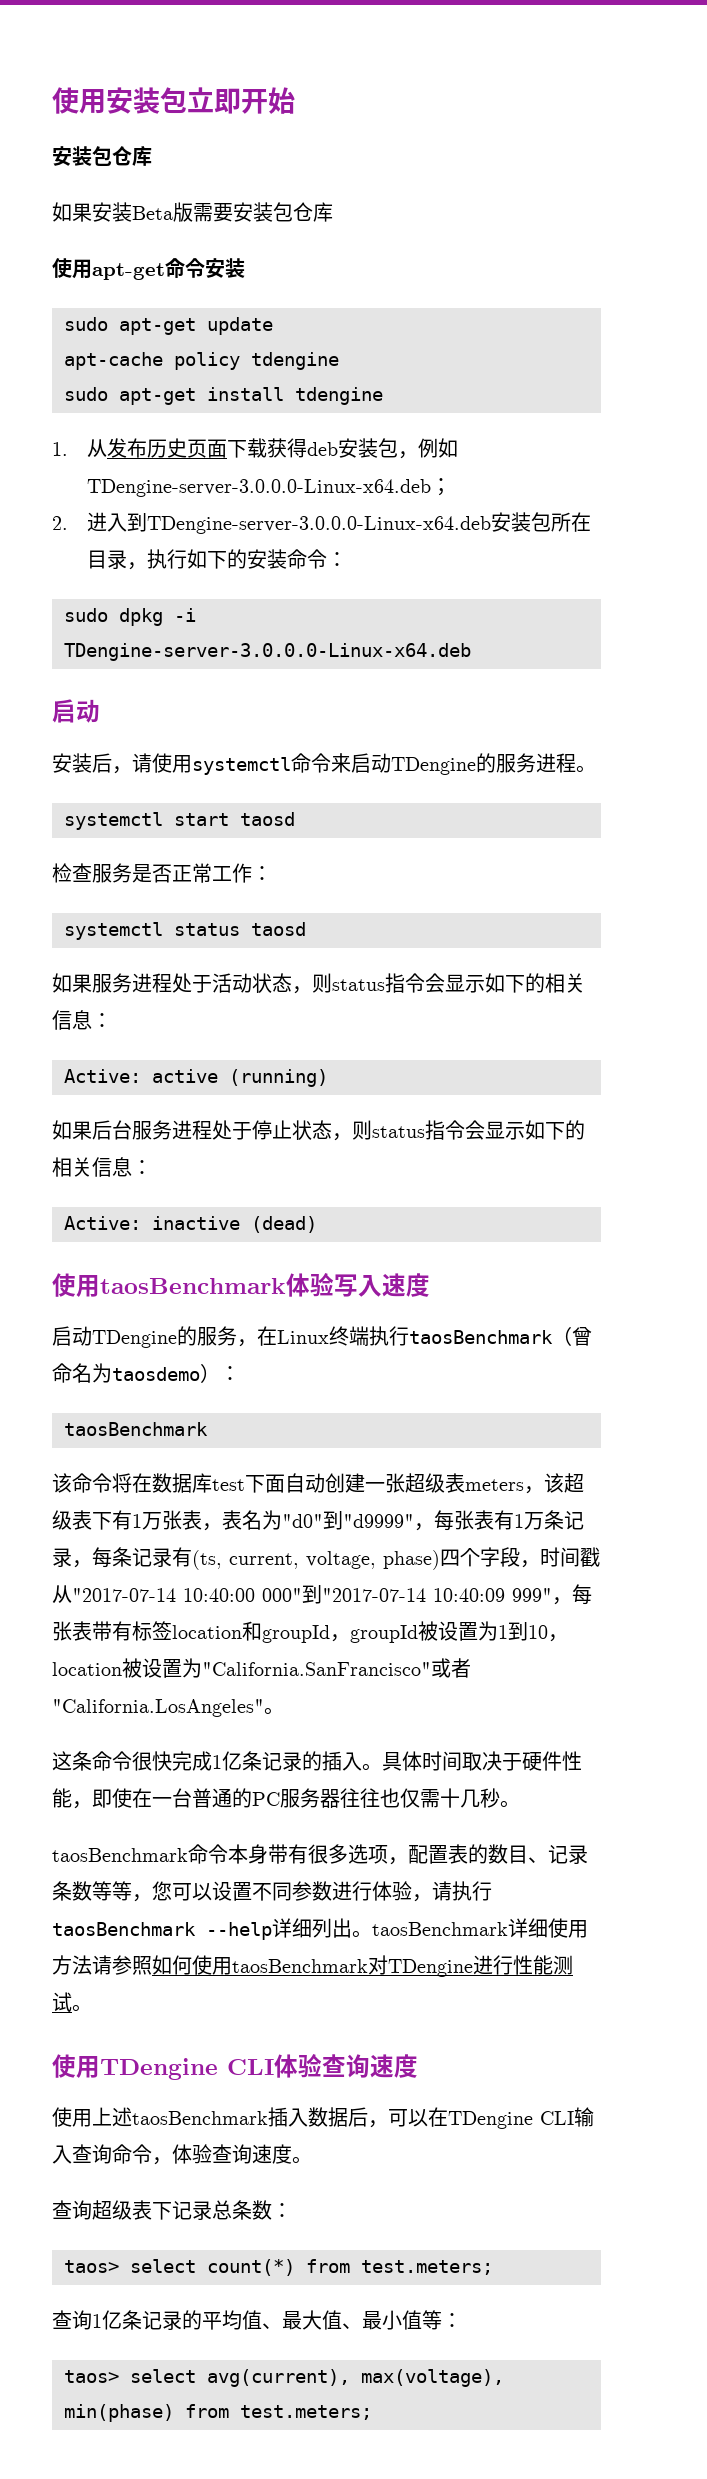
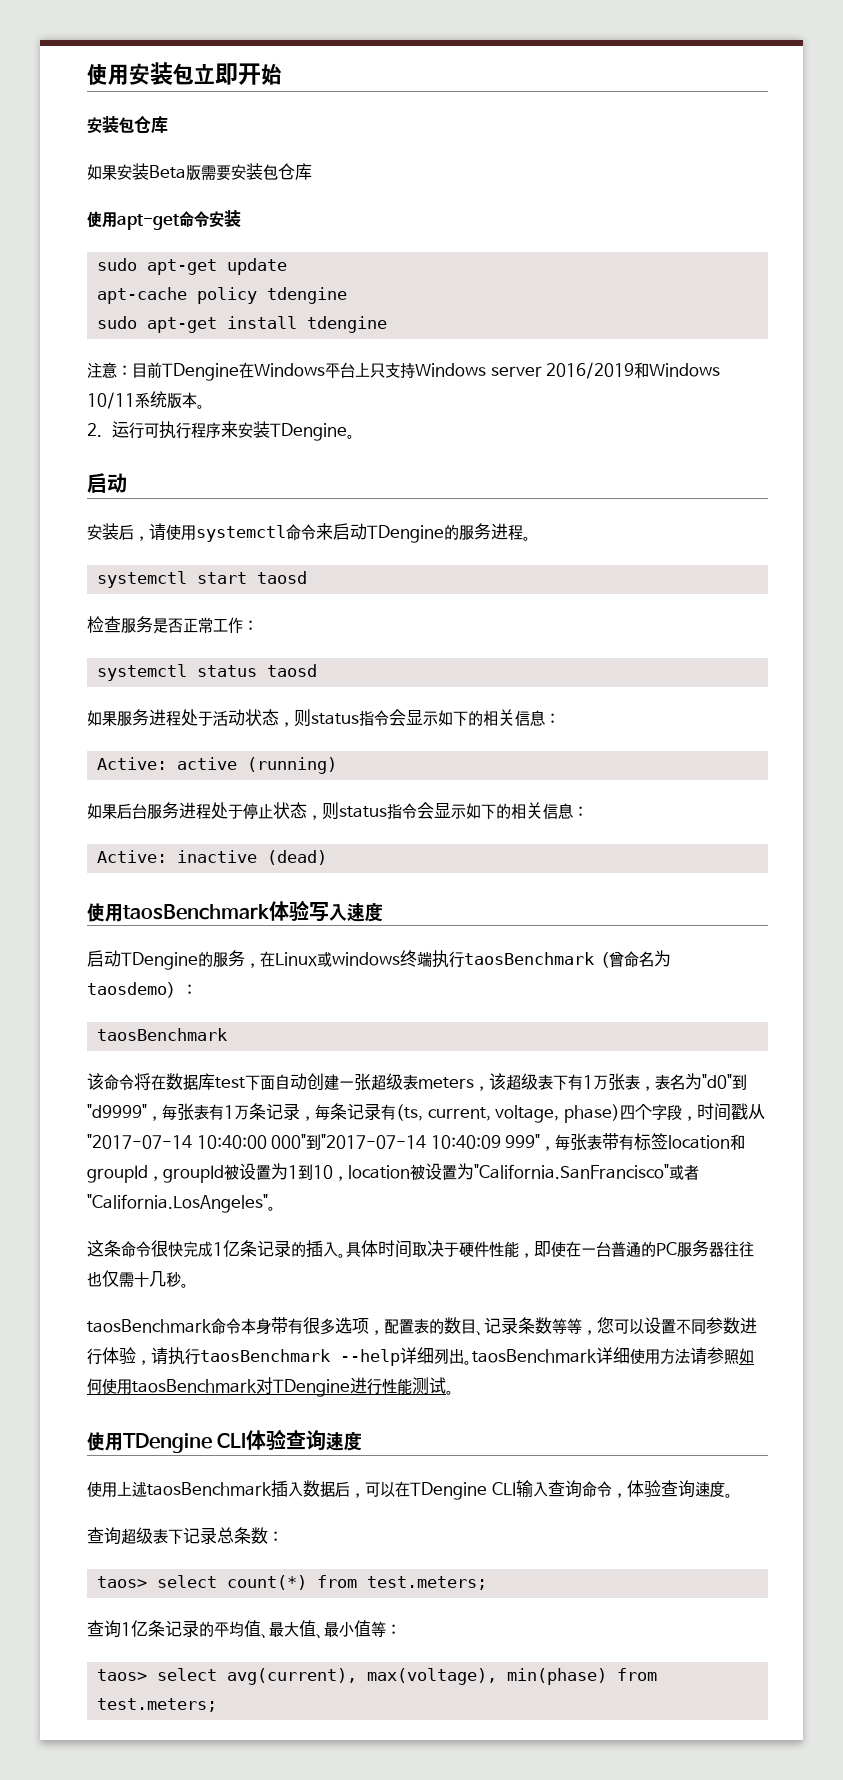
- 1.从发布历史页面下载获得deb安装包，例如TDengine-server-3.0.0.0-Linux-x64.deb；
- 2.进入到TDengine-server-3.0.0.0-Linux-x64.deb安装包所在目录，执行如下的安装命令：
- sudo dpkg -i TDengine-server-3.0.0.0-Linux-x64.deb
+ 注意：目前TDengine在Windows平台上只支持Windows server 2016/2019和Windows 10/11系统版本。
+ 2.运行可执行程序来安装TDengine。
- 启动TDengine的服务，在Linux终端执行taosBenchmark（曾命名为taosdemo）：
+ 启动TDengine的服务，在Linux或windows终端执行taosBenchmark（曾命名为taosdemo）：

